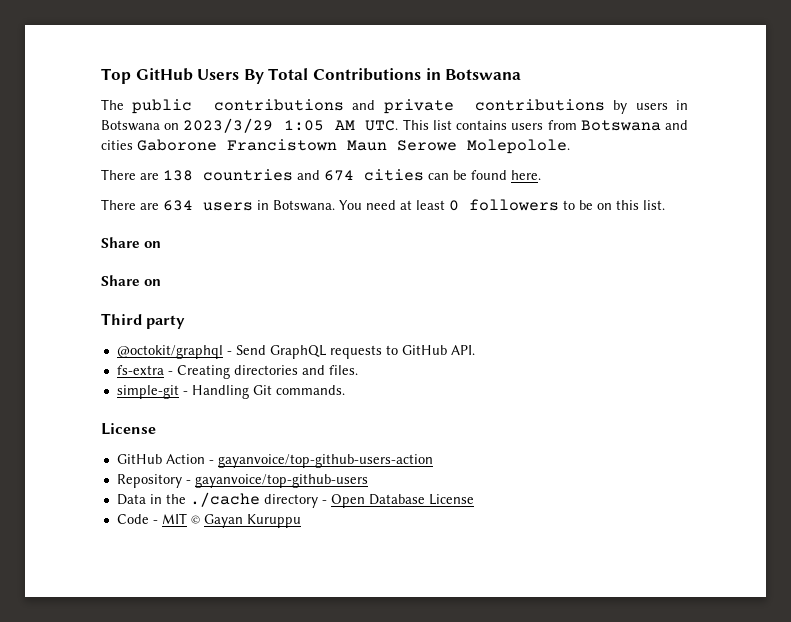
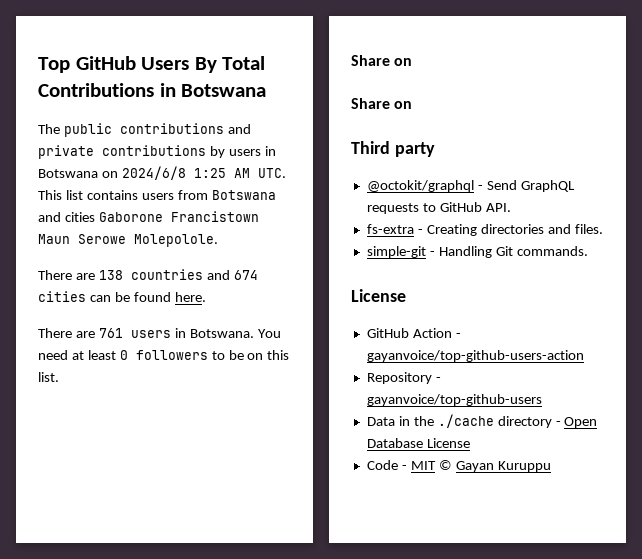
- The public contributions and private contributions by users in Botswana on 2023/3/29 1:05 AM UTC. This list contains users from Botswana and cities Gaborone Francistown Maun Serowe Molepolole.
+ The public contributions and private contributions by users in Botswana on 2024/6/8 1:25 AM UTC. This list contains users from Botswana and cities Gaborone Francistown Maun Serowe Molepolole.
- There are 634 users in Botswana.
+ There are 761 users in Botswana.

